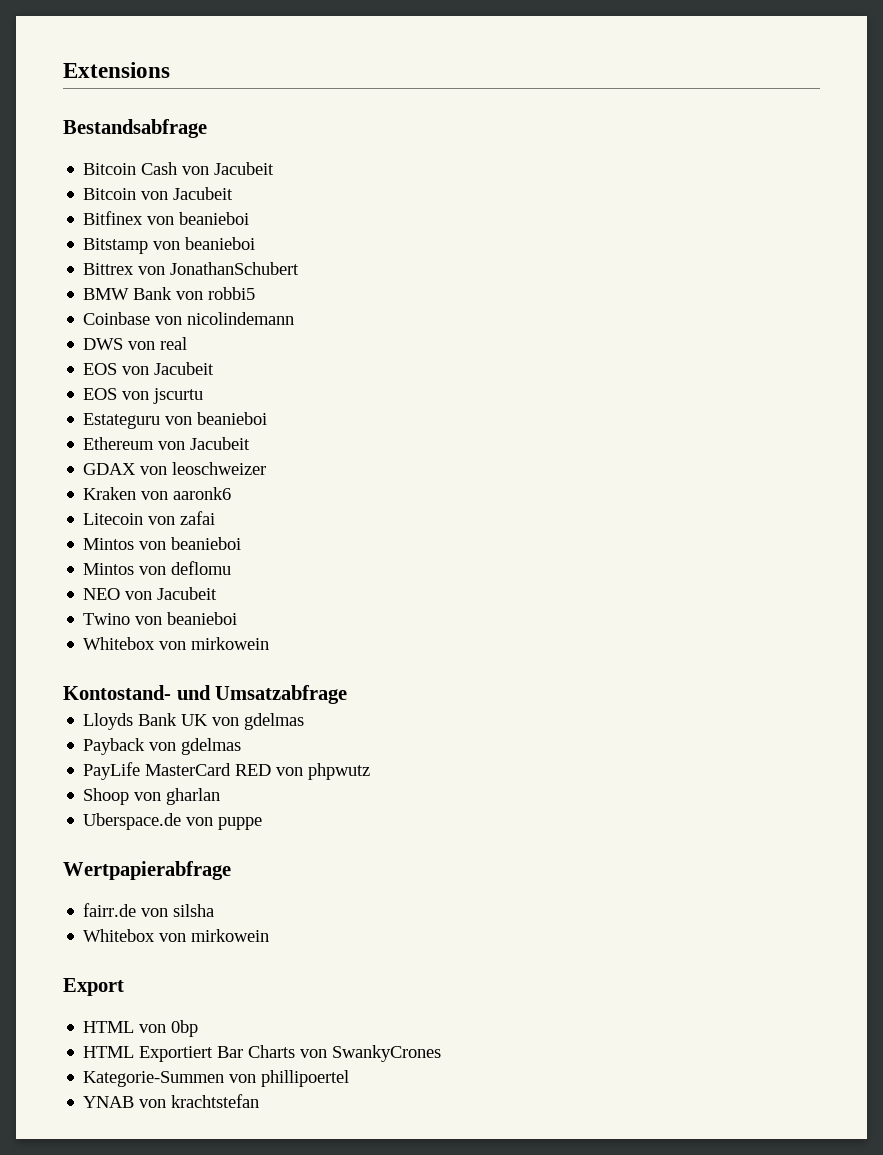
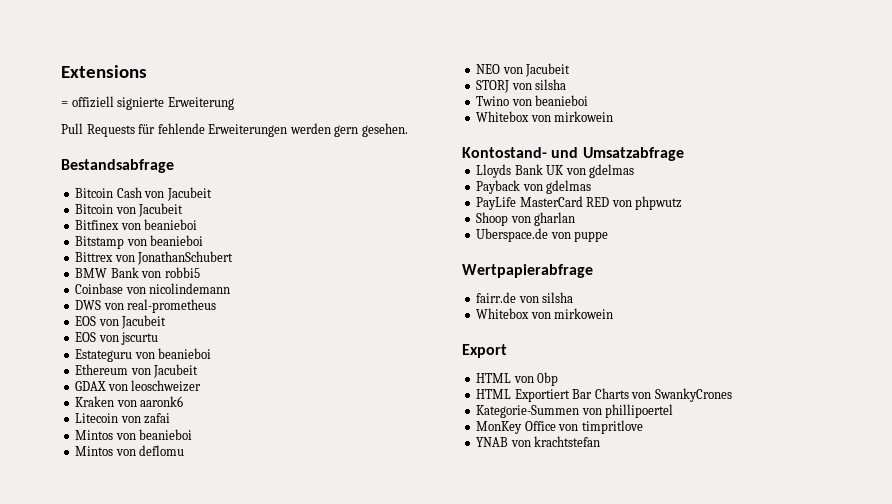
+ = offiziell signierte Erweiterung
+ Pull Requests für fehlende Erweiterungen werden gern gesehen.
- DWS von real
+ DWS von real-prometheus
+ STORJ von silsha
+ MonKey Office von timpritlove

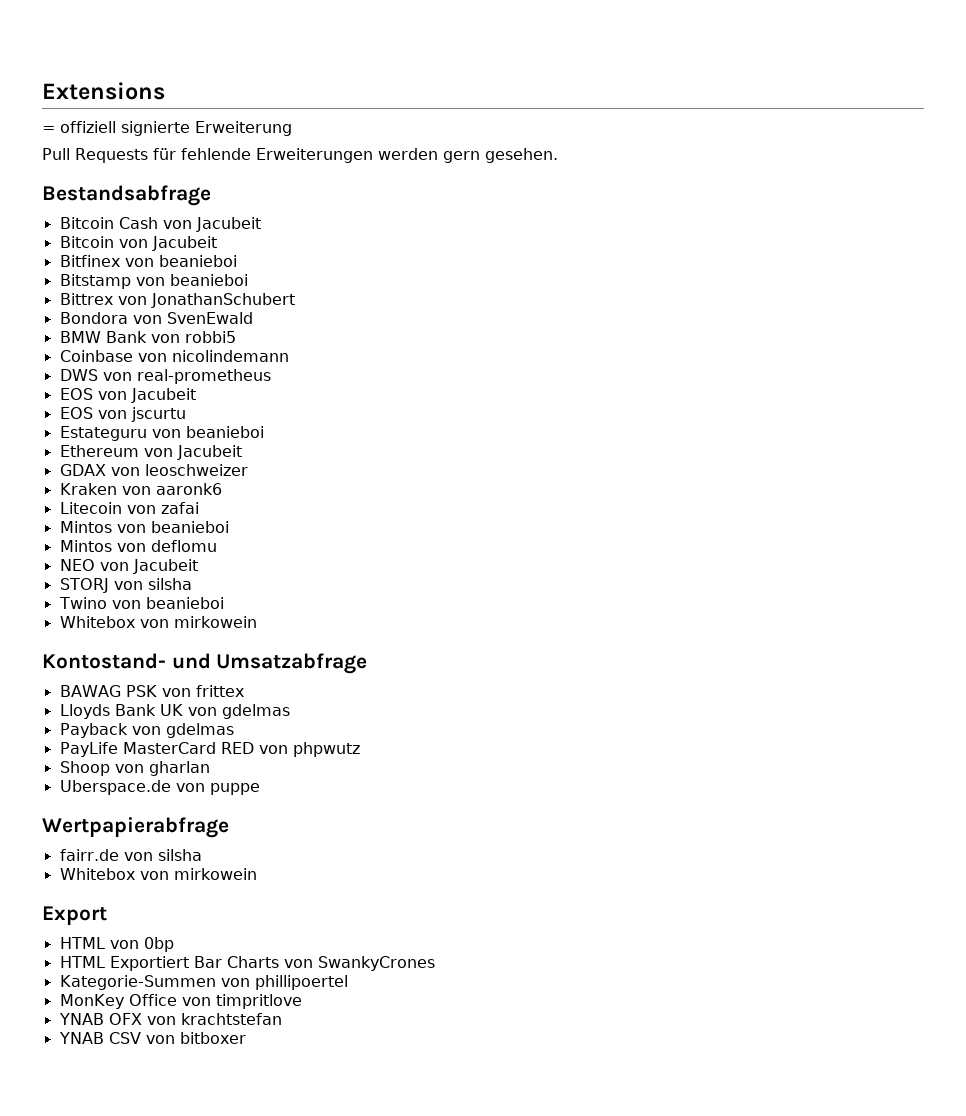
+ Bondora von SvenEwald
+ BAWAG PSK von frittex
- YNAB von krachtstefan
+ YNAB OFX von krachtstefan
+ YNAB CSV von bitboxer

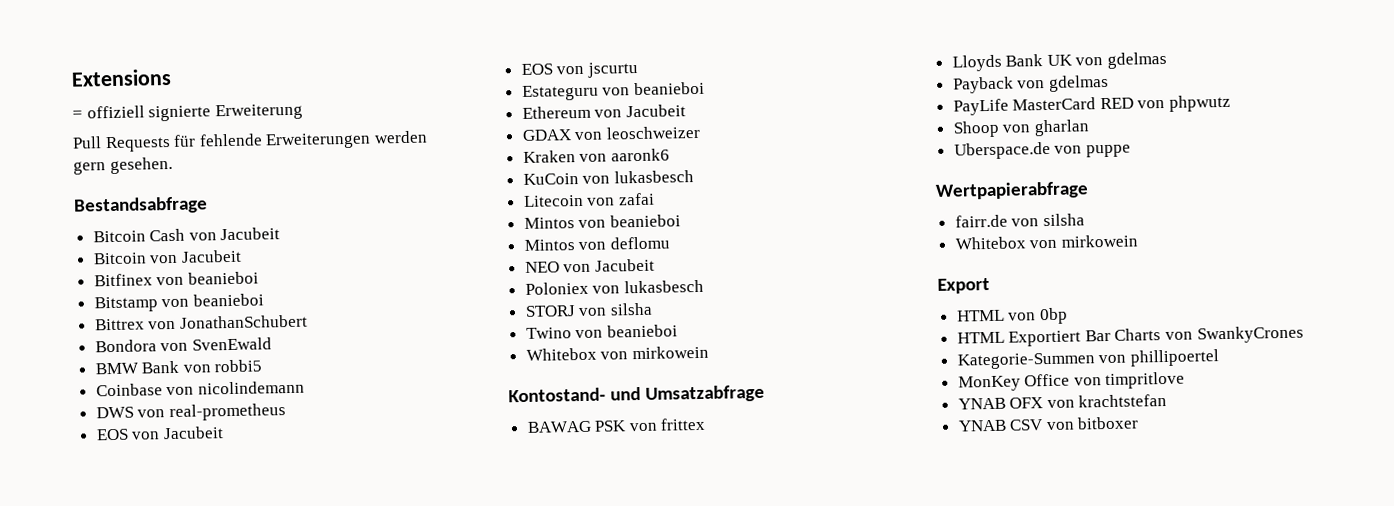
+ KuCoin von lukasbesch
+ Poloniex von lukasbesch

